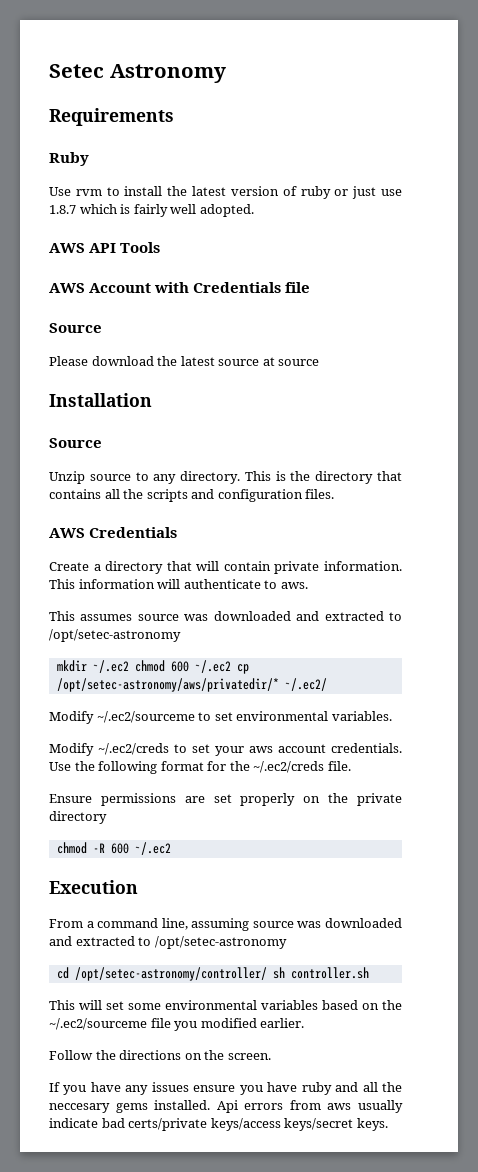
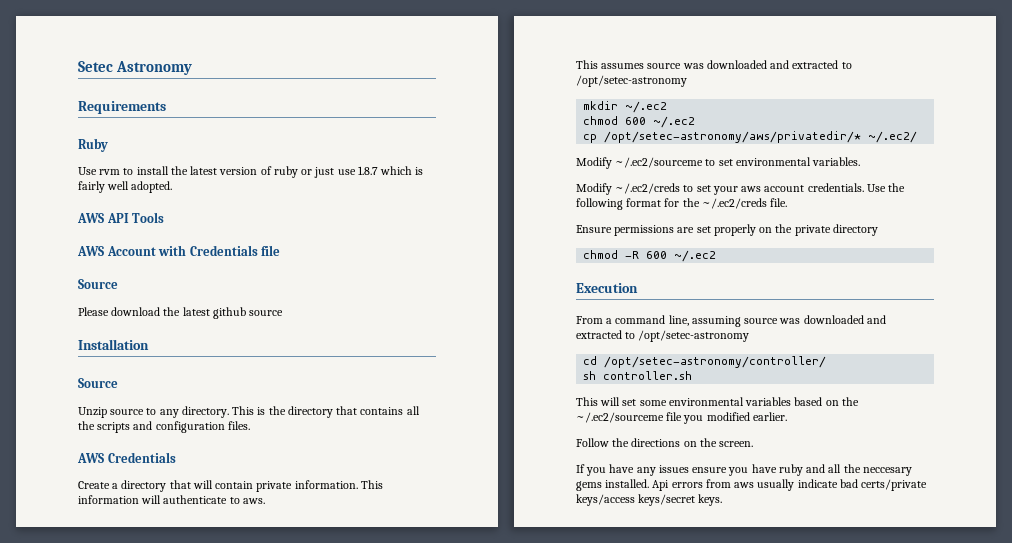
- Please download the latest source at source
+ Please download the latest github source
- mkdir ~/.ec2 chmod 600 ~/.ec2 cp /opt/setec-astronomy/aws/privatedir/* ~/.ec2/
+ mkdir ~/.ec2
+ chmod 600 ~/.ec2
+ cp /opt/setec-astronomy/aws/privatedir/* ~/.ec2/
- cd /opt/setec-astronomy/controller/ sh controller.sh
+ cd /opt/setec-astronomy/controller/
+ sh controller.sh

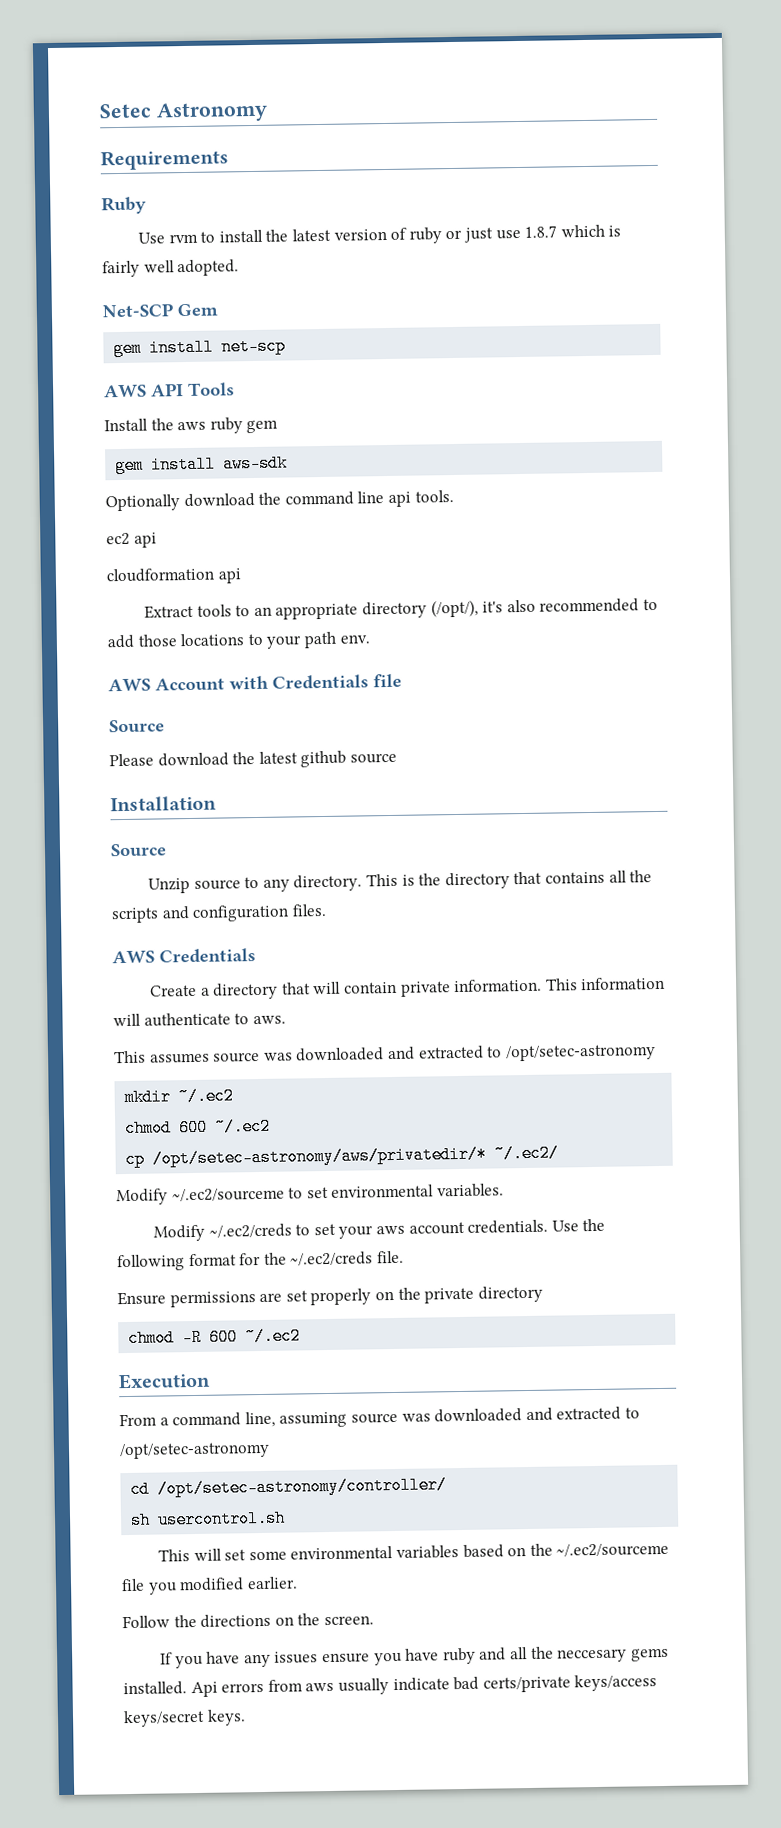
+ Net-SCP Gem
+ gem install net-scp
  AWS API Tools
+ Install the aws ruby gem
+ gem install aws-sdk
+ Optionally download the command line api tools.
+ ec2 api
+ cloudformation api
+ Extract tools to an appropriate directory (/opt/), it's also recommended to add those locations to your path env.
- sh controller.sh
+ sh usercontrol.sh

